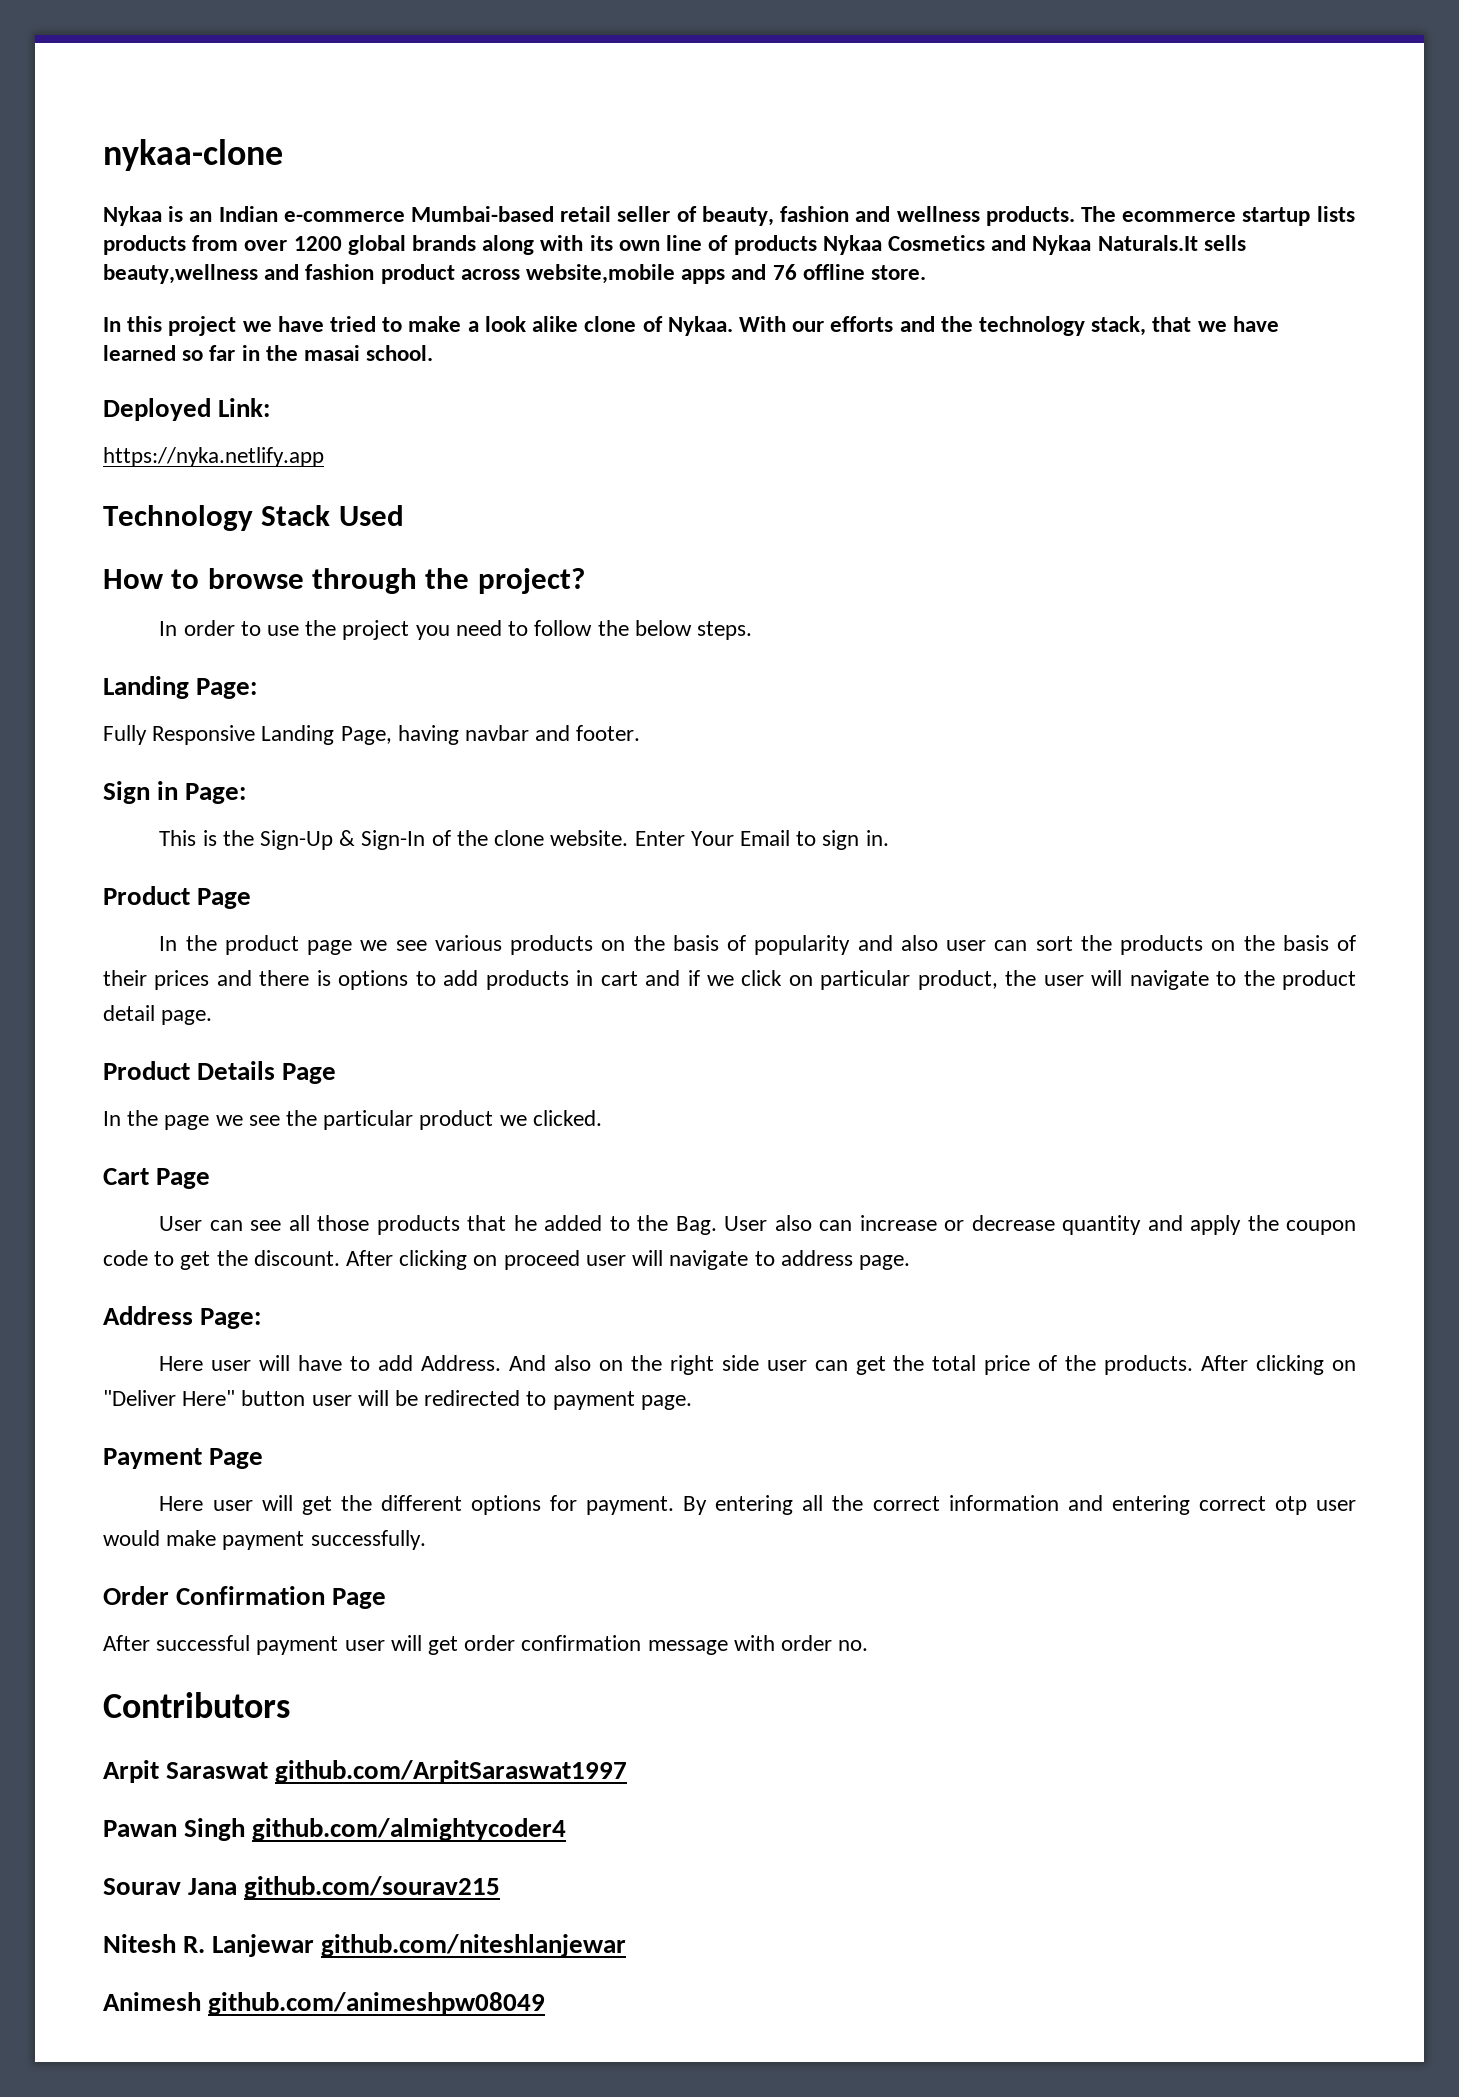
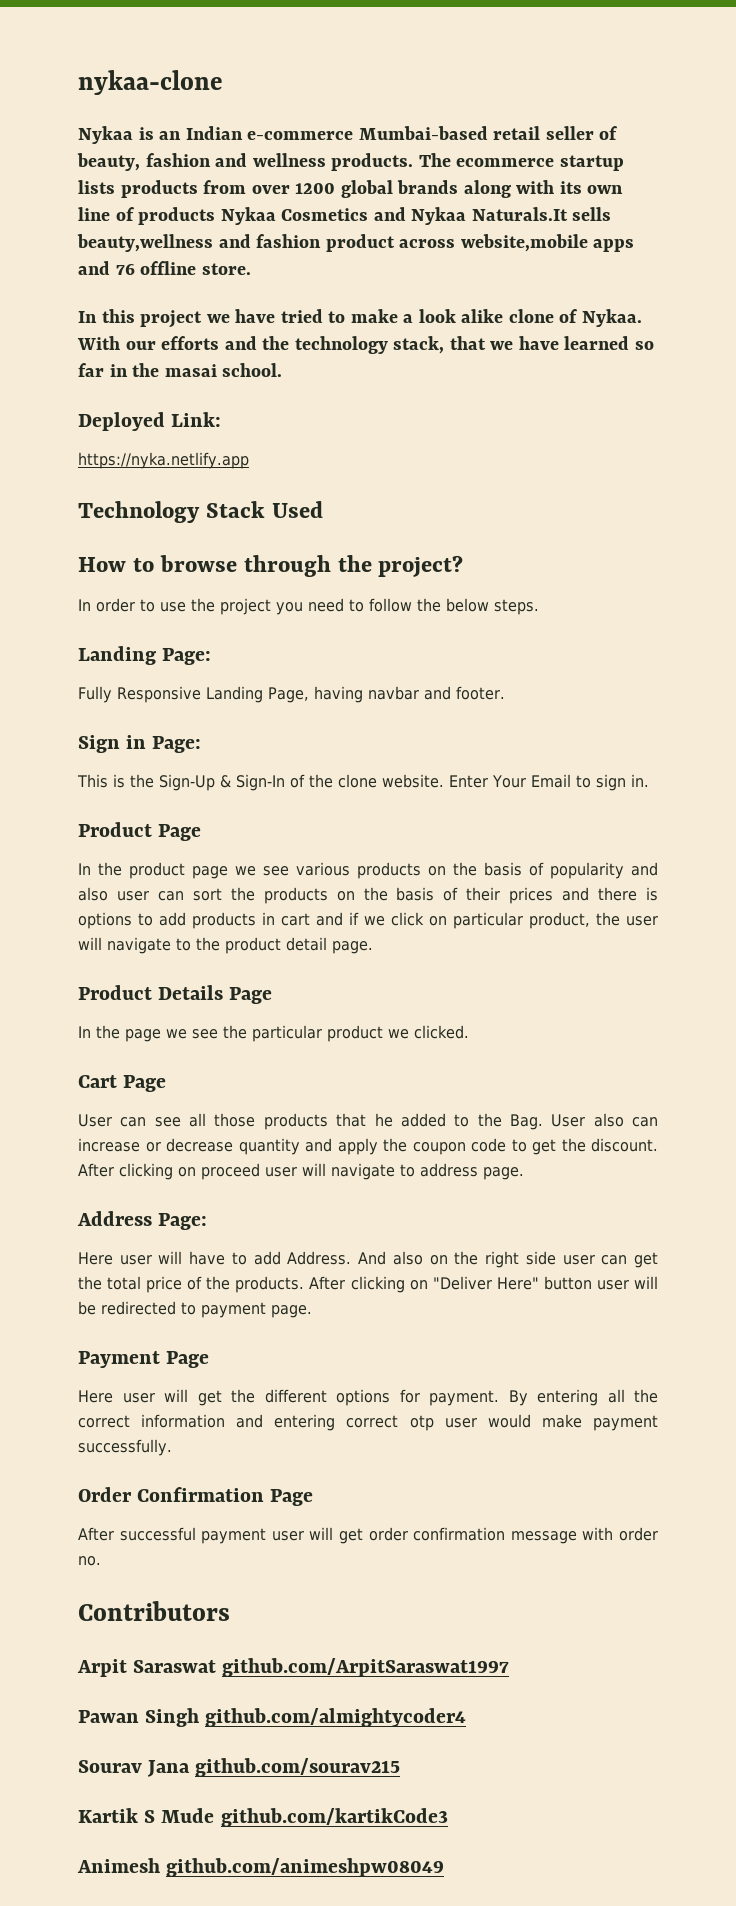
- Nitesh R. Lanjewar github.com/niteshlanjewar
+ Kartik S Mude github.com/kartikCode3

